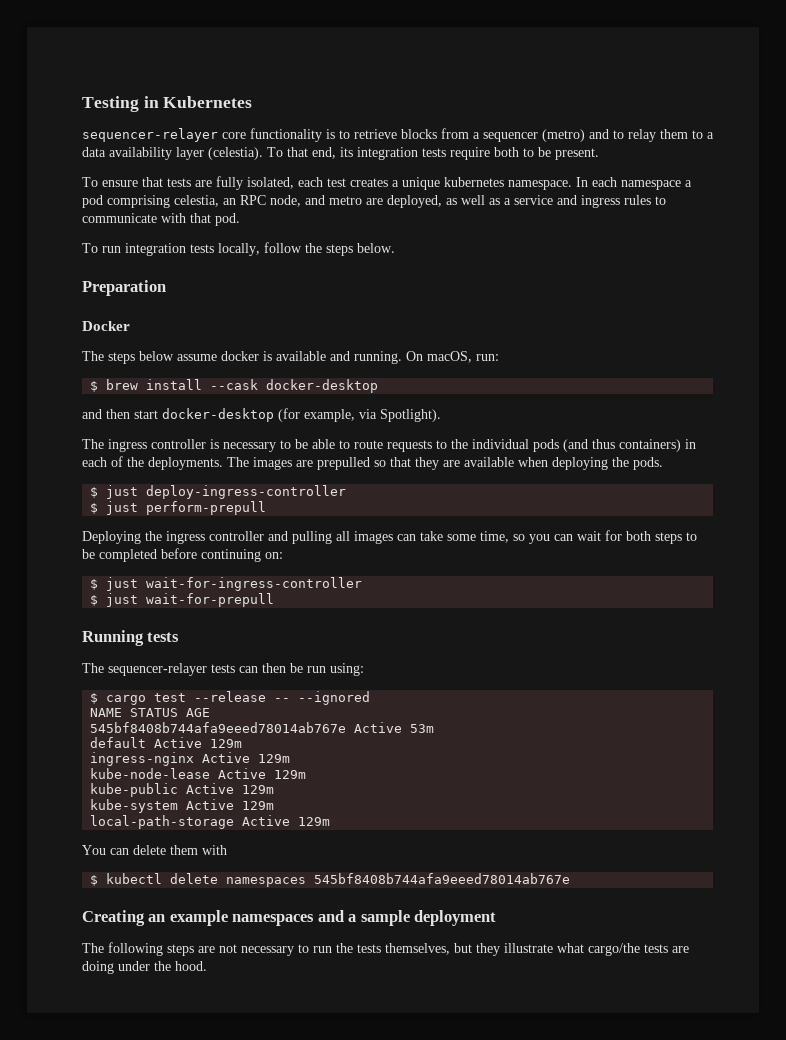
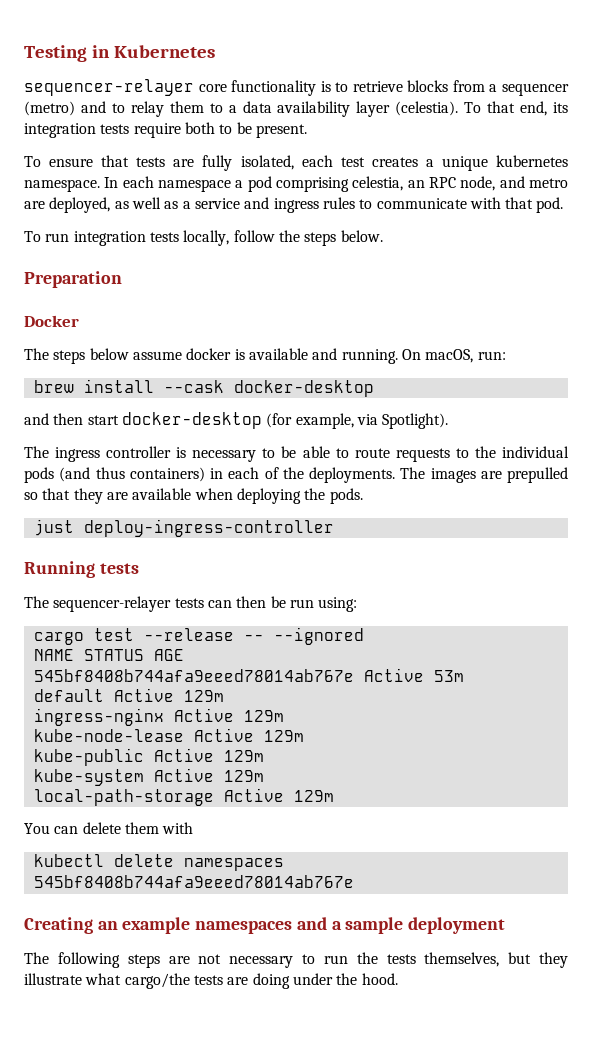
- $ brew install --cask docker-desktop
+ brew install --cask docker-desktop
- $ just deploy-ingress-controller
+ just deploy-ingress-controller
- $ just perform-prepull
- Deploying the ingress controller and pulling all images can take some time, so you can wait for both steps to be completed before continuing on:
- $ just wait-for-ingress-controller
- $ just wait-for-prepull
- $ cargo test --release -- --ignored
+ cargo test --release -- --ignored
- $ kubectl delete namespaces 545bf8408b744afa9eeed78014ab767e
+ kubectl delete namespaces 545bf8408b744afa9eeed78014ab767e

